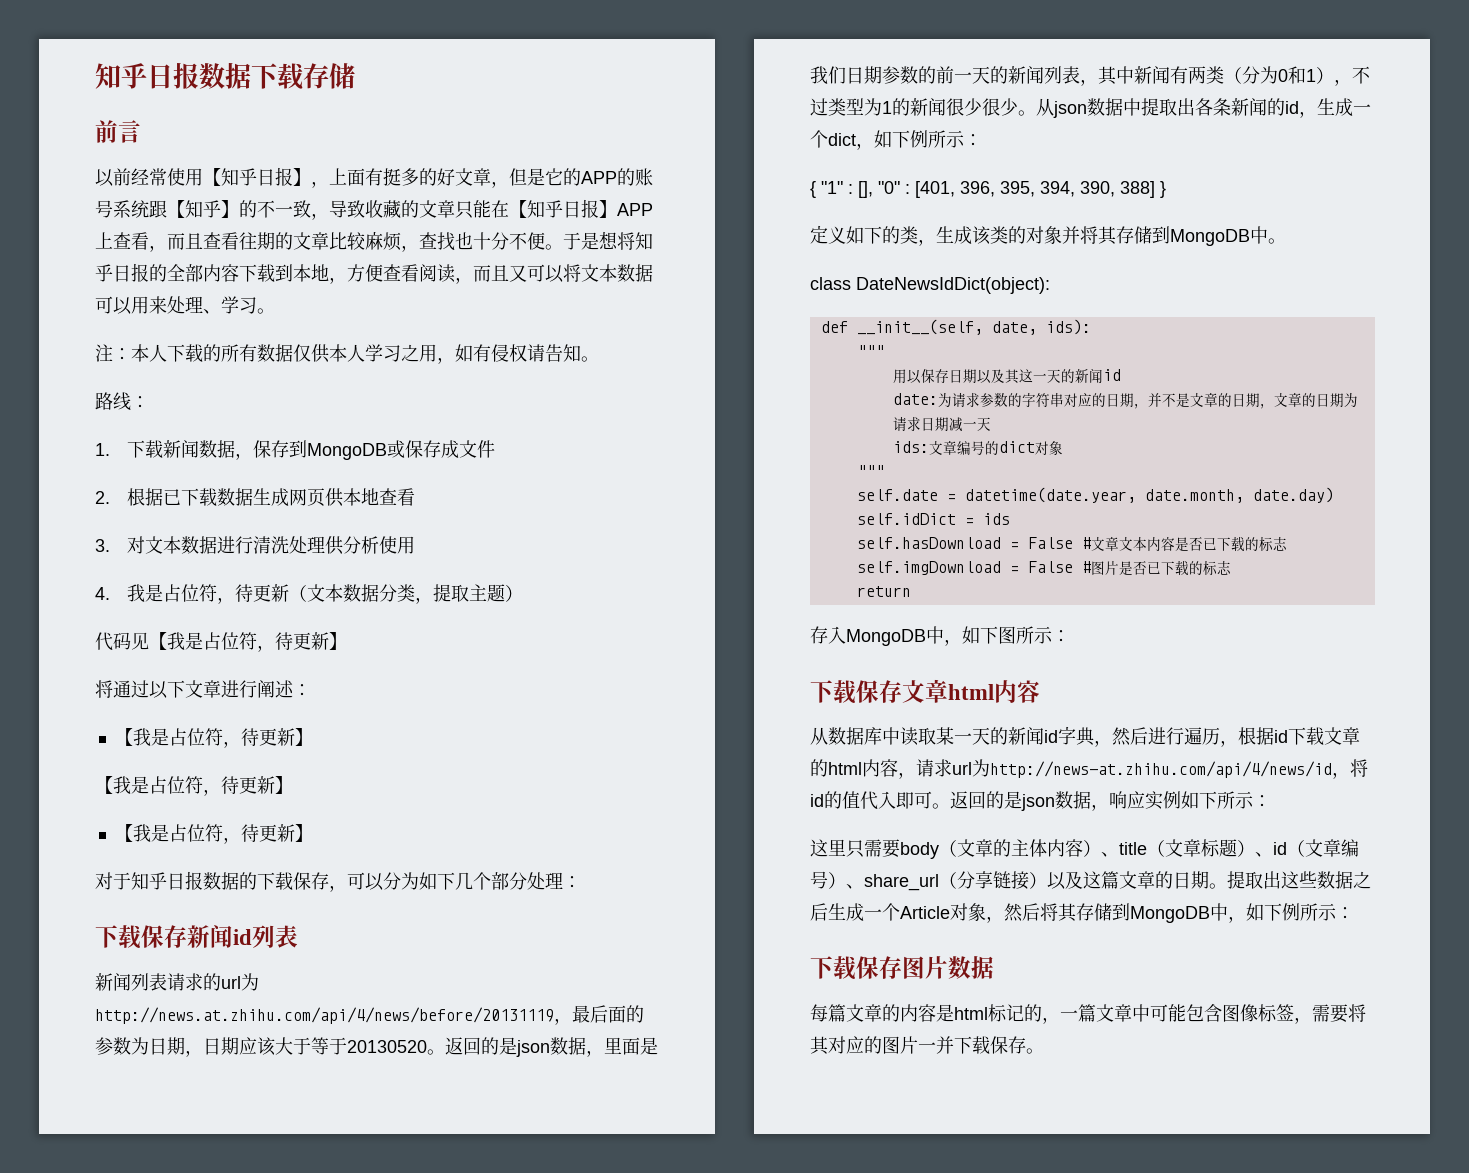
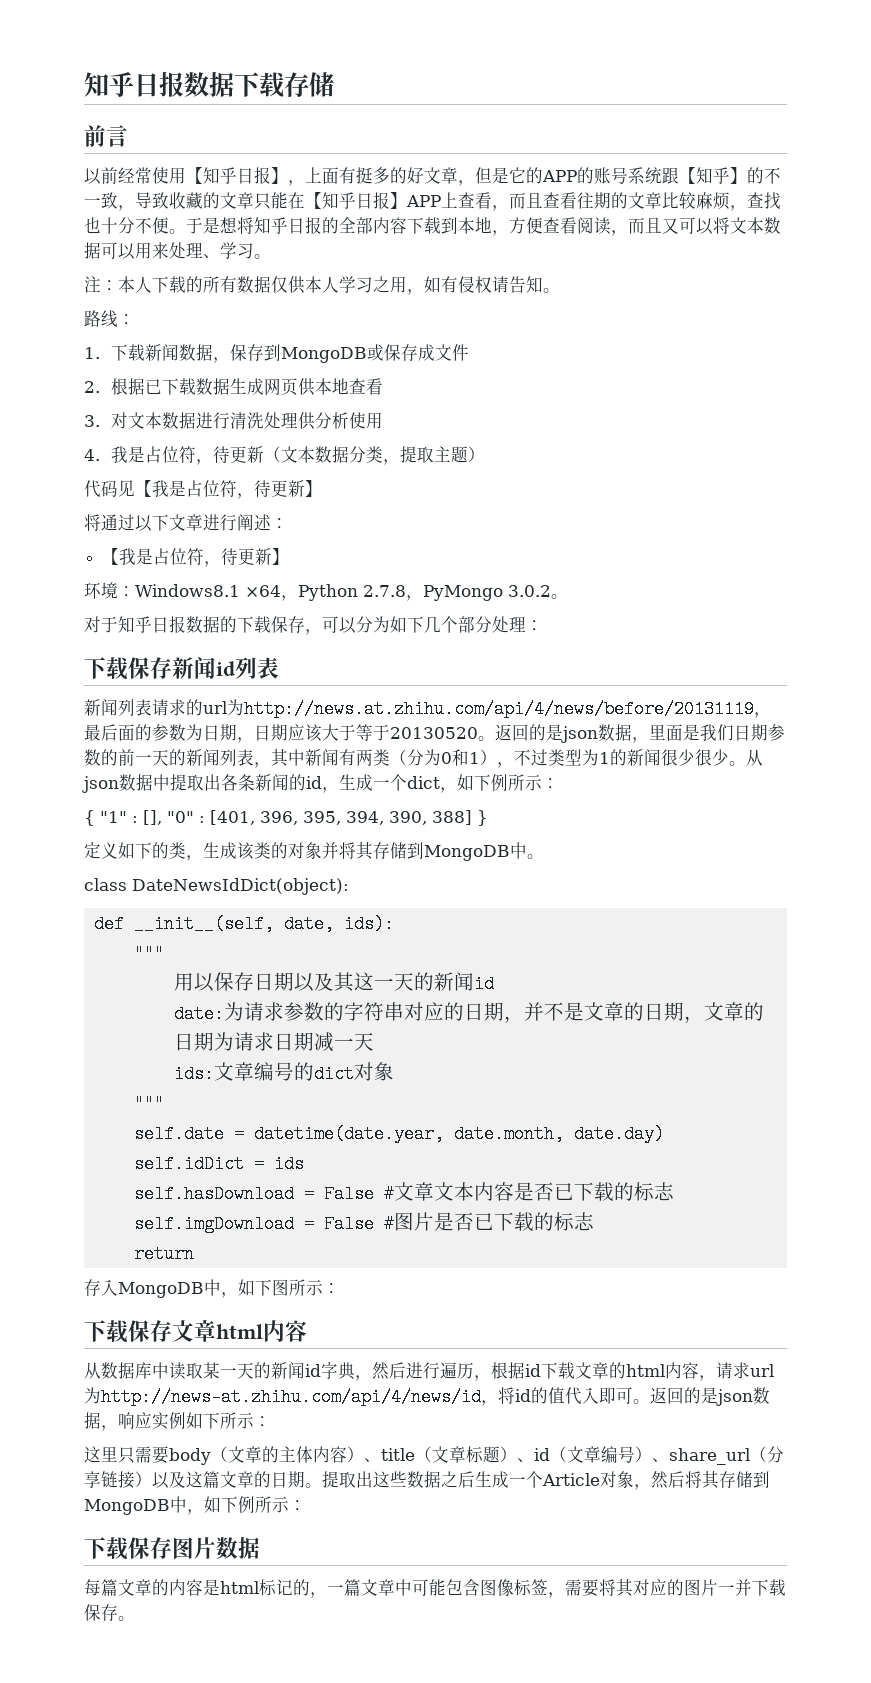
  将通过以下文章进行阐述：
  【我是占位符，待更新】
- 【我是占位符，待更新】
- 【我是占位符，待更新】
+ 环境：Windows8.1 ×64，Python 2.7.8，PyMongo 3.0.2。

